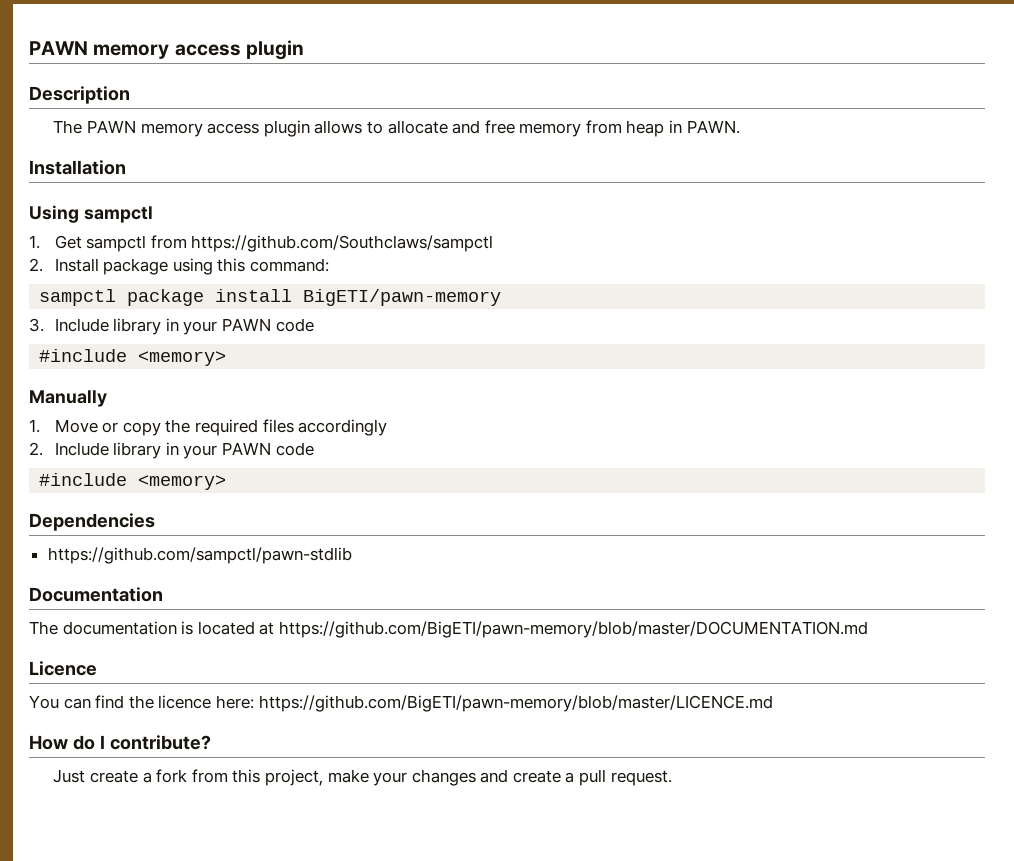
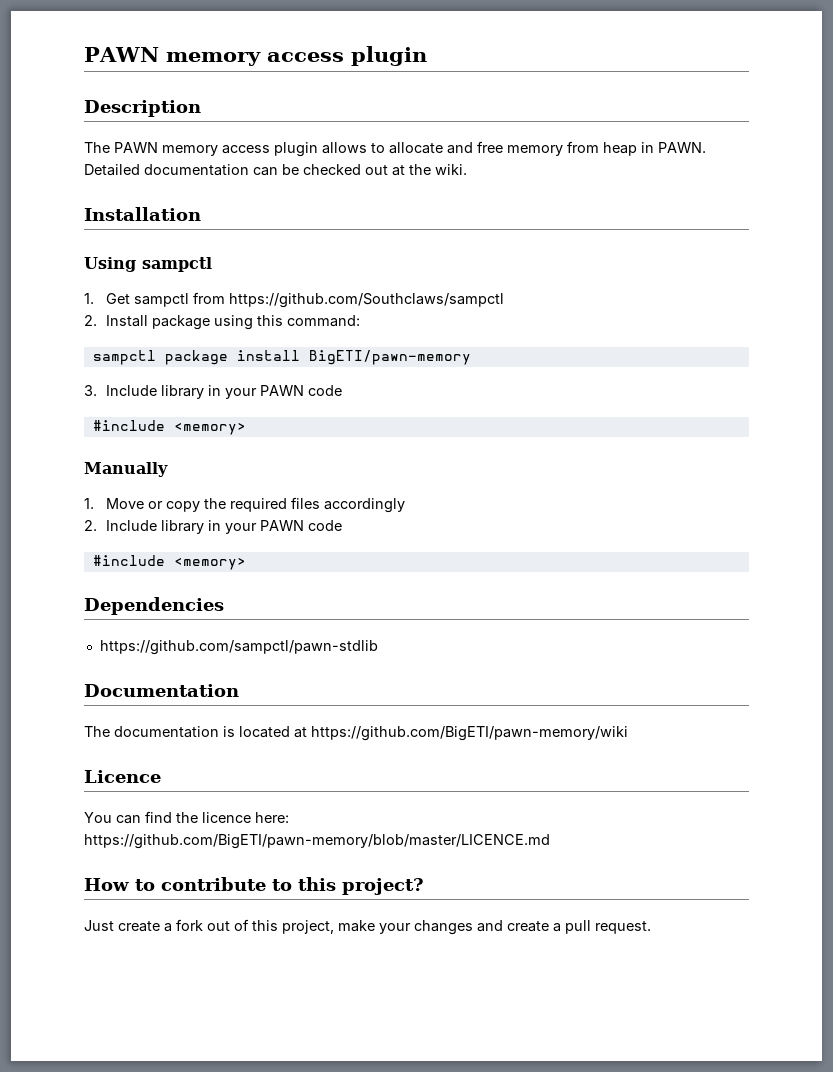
+ Detailed documentation can be checked out at the wiki.
- The documentation is located at https://github.com/BigETI/pawn-memory/blob/master/DOCUMENTATION.md
+ The documentation is located at https://github.com/BigETI/pawn-memory/wiki
- How do I contribute?
+ How to contribute to this project?
- Just create a fork from this project, make your changes and create a pull request.
+ Just create a fork out of this project, make your changes and create a pull request.

